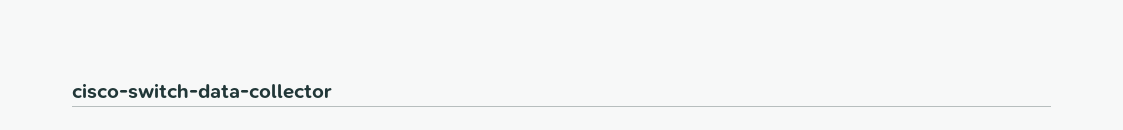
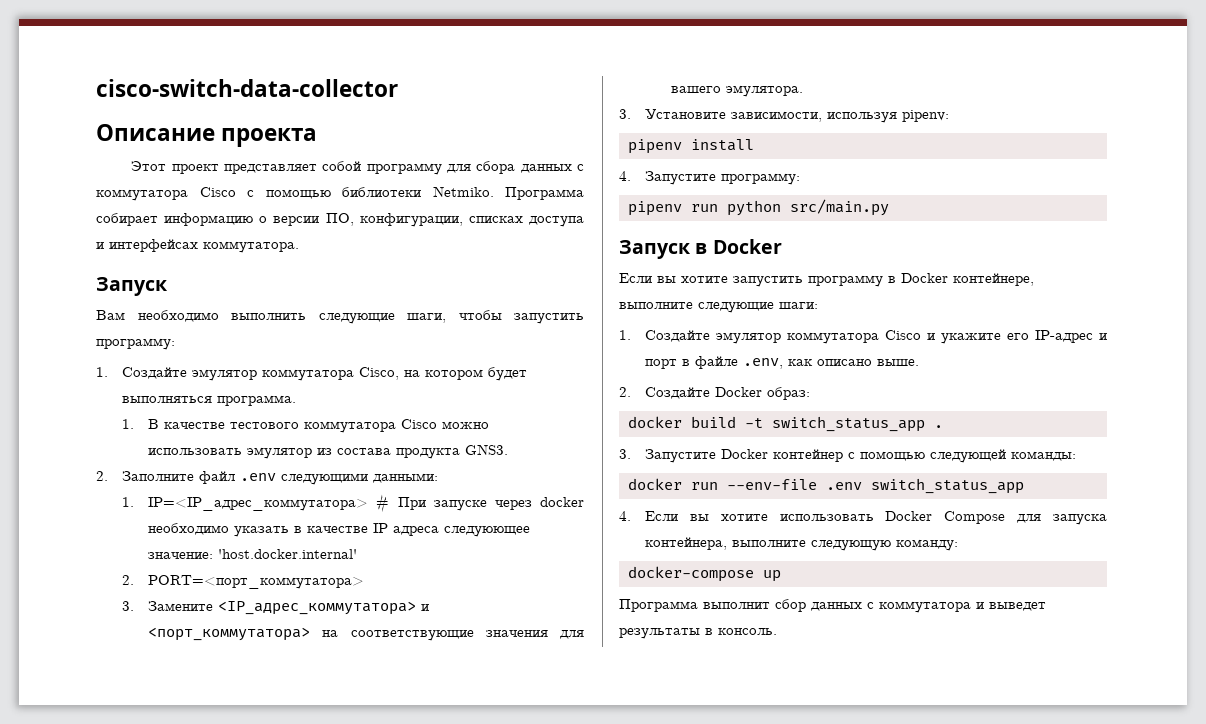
+ Описание проекта
+ Этот проект представляет собой программу для сбора данных с коммутатора Cisco с помощью библиотеки Netmiko. Программа собирает информацию о версии ПО, конфигурации, списках доступа и интерфейсах коммутатора.
+ Запуск
+ Вам необходимо выполнить следующие шаги, чтобы запустить программу:
+ 1. Создайте эмулятор коммутатора Cisco, на котором будет выполняться программа.
+ 1. В качестве тестового коммутатора Cisco можно использовать эмулятор из состава продукта GNS3.
+ 2. Заполните файл .env следующими данными:
+ 1. IP=<IP_адрес_коммутатора> # При запуске через docker необходимо указать в качестве IP адреса следуюющее значение: 'host.docker.internal'
+ 2. PORT=<порт_коммутатора>
+ 3. Замените <IP_адрес_коммутатора> и <порт_коммутатора> на соответствующие значения для вашего эмулятора.
+ 3. Установите зависимости, используя pipenv:
+ pipenv install
+ 4. Запустите программу:
+ pipenv run python src/main.py
+ Запуск в Docker
+ Если вы хотите запустить программу в Docker контейнере, выполните следующие шаги:
+ 1. Создайте эмулятор коммутатора Cisco и укажите его IP-адрес и порт в файле .env, как описано выше.
+ 2. Создайте Docker образ:
+ docker build -t switch_status_app .
+ 3. Запустите Docker контейнер с помощью следующей команды:
+ docker run --env-file .env switch_status_app
+ 4. Если вы хотите использовать Docker Compose для запуска контейнера, выполните следующую команду:
+ docker-compose up
+ Программа выполнит сбор данных с коммутатора и выведет результаты в консоль.

